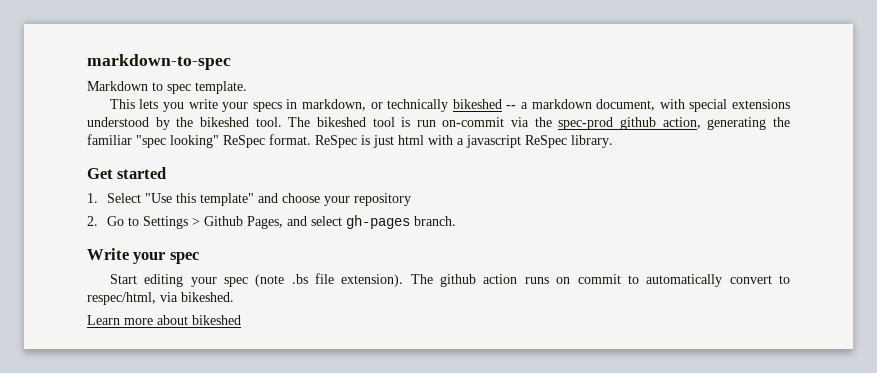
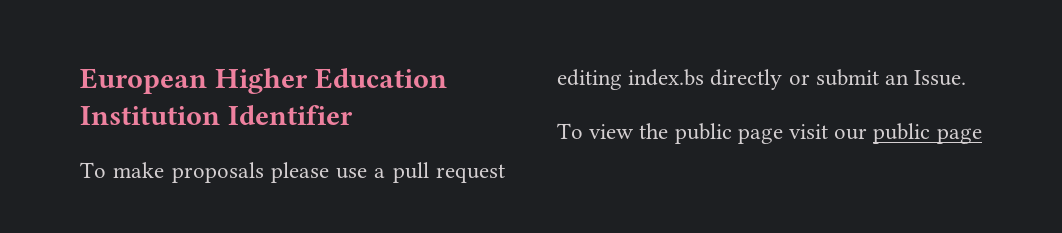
- markdown-to-spec
- Markdown to spec template.
- This lets you write your specs in markdown, or technically bikeshed -- a markdown document, with special extensions understood by the bikeshed tool. The bikeshed tool is run on-commit via the spec-prod github action, generating the familiar "spec looking" ReSpec format. ReSpec is just html with a javascript ReSpec library.
- Get started
- 1. Select "Use this template" and choose your repository
- 2. Go to Settings > Github Pages, and select gh-pages branch.
- Write your spec
- Start editing your spec (note .bs file extension). The github action runs on commit to automatically convert to respec/html, via bikeshed.
- Learn more about bikeshed
+ European Higher Education Institution Identifier
+ To make proposals please use a pull request editing index.bs directly or submit an Issue.
+ To view the public page visit our public page

